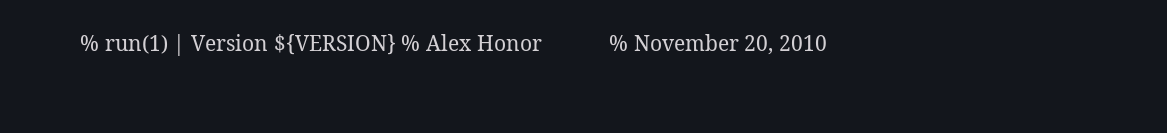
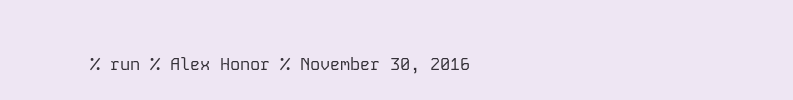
- % run(1) | Version ${VERSION} % Alex Honor % November 20, 2010
+ % run % Alex Honor % November 30, 2016

